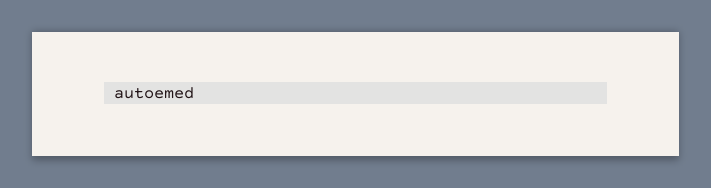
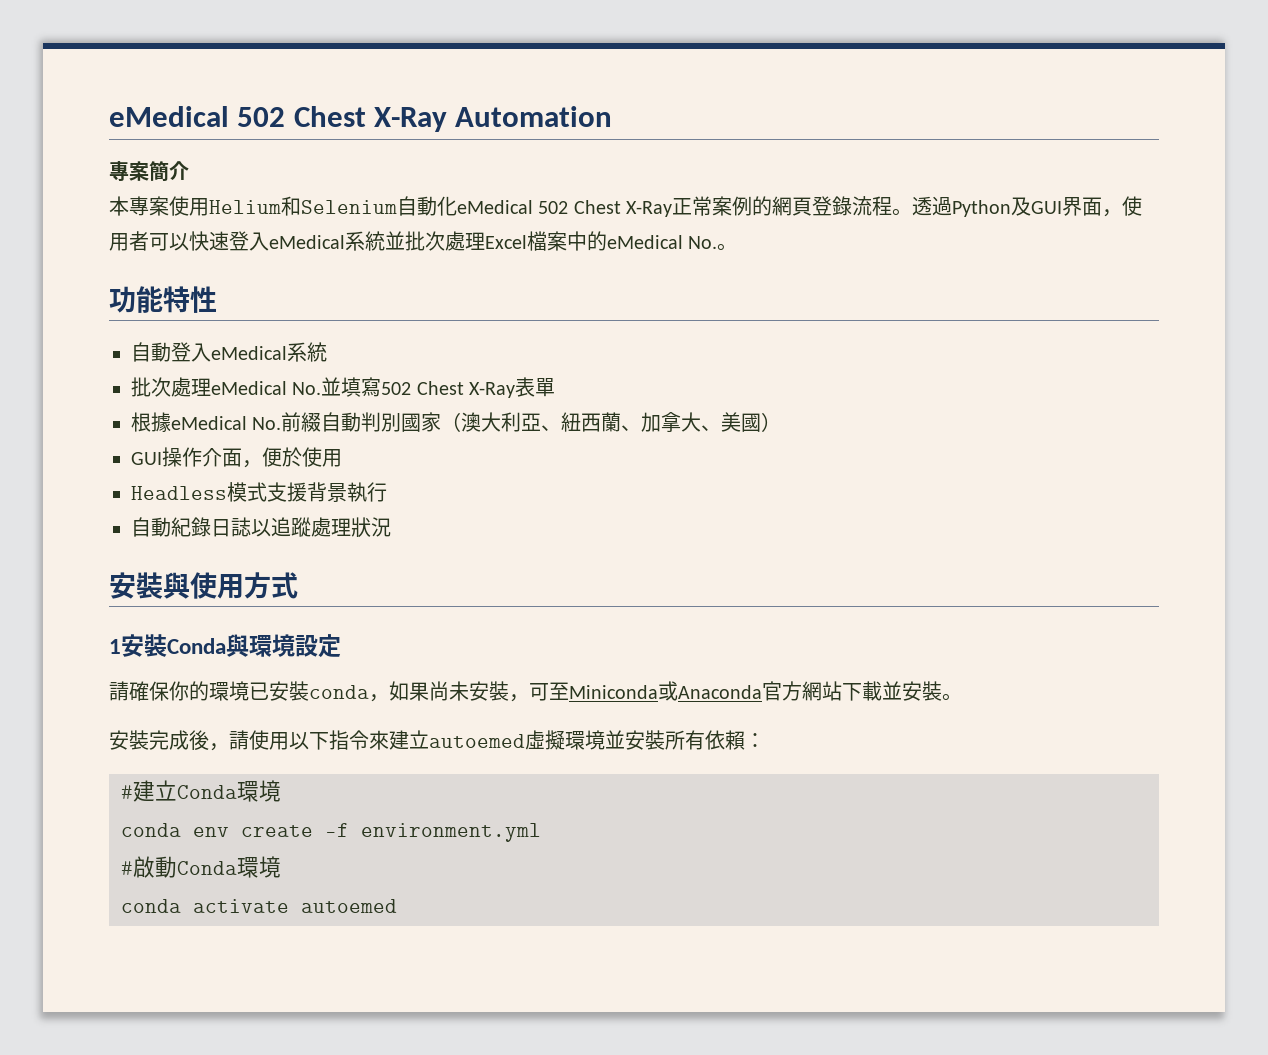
- autoemed
+ eMedical 502 Chest X-Ray Automation
+ 專案簡介
+ 本專案使用Helium和Selenium自動化eMedical 502 Chest X-Ray正常案例的網頁登錄流程。透過Python及GUI界面，使用者可以快速登入eMedical系統並批次處理Excel檔案中的eMedical No.。
+ 功能特性
+ 自動登入eMedical系統
+ 批次處理eMedical No.並填寫502 Chest X-Ray表單
+ 根據eMedical No.前綴自動判別國家（澳大利亞、紐西蘭、加拿大、美國）
+ GUI操作介面，便於使用
+ Headless模式支援背景執行
+ 自動紀錄日誌以追蹤處理狀況
+ 安裝與使用方式
+ 1安裝Conda與環境設定
+ 請確保你的環境已安裝conda，如果尚未安裝，可至Miniconda或Anaconda官方網站下載並安裝。
+ 安裝完成後，請使用以下指令來建立autoemed虛擬環境並安裝所有依賴：
+ #建立Conda環境
+ conda env create -f environment.yml
+ #啟動Conda環境
+ conda activate autoemed

